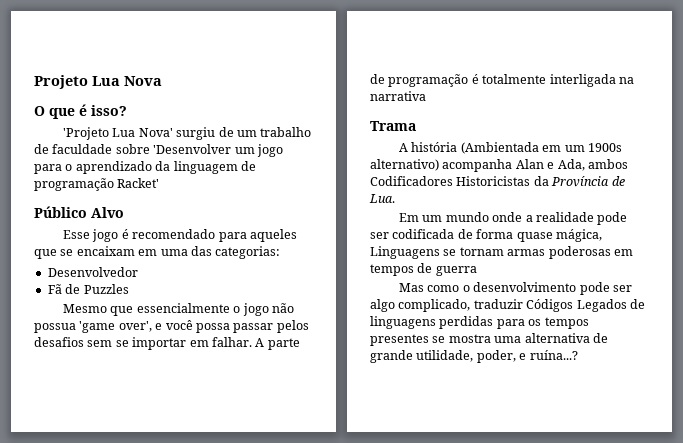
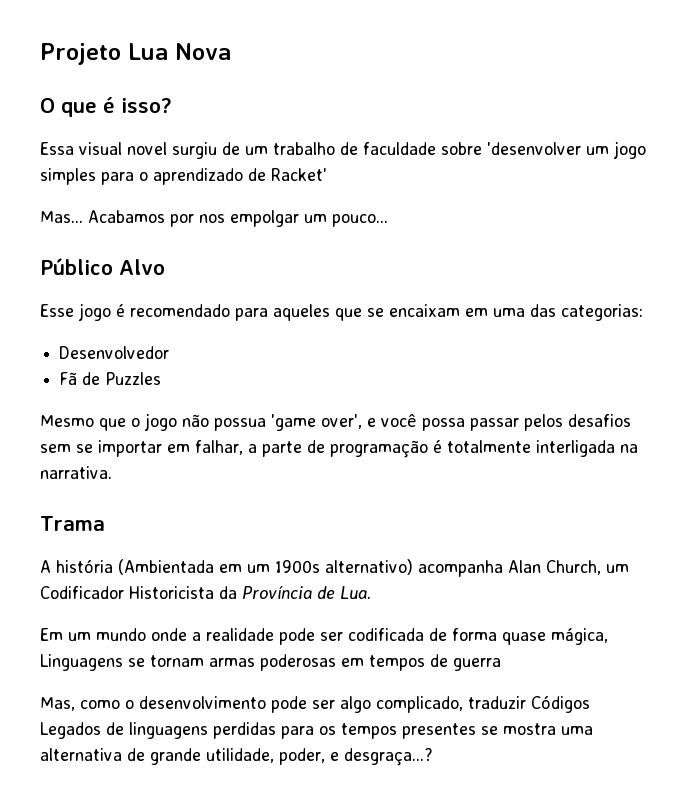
- 'Projeto Lua Nova' surgiu de um trabalho de faculdade sobre 'Desenvolver um jogo para o aprendizado da linguagem de programação Racket'
+ Essa visual novel surgiu de um trabalho de faculdade sobre 'desenvolver um jogo simples para o aprendizado de Racket'
+ Mas... Acabamos por nos empolgar um pouco...
- Mesmo que essencialmente o jogo não possua 'game over', e você possa passar pelos desafios sem se importar em falhar. A parte de programação é totalmente interligada na narrativa
+ Mesmo que o jogo não possua 'game over', e você possa passar pelos desafios sem se importar em falhar, a parte de programação é totalmente interligada na narrativa.
- A história (Ambientada em um 1900s alternativo) acompanha Alan e Ada, ambos Codificadores Historicistas da Província de Lua.
+ A história (Ambientada em um 1900s alternativo) acompanha Alan Church, um Codificador Historicista da Província de Lua.
- Mas como o desenvolvimento pode ser algo complicado, traduzir Códigos Legados de linguagens perdidas para os tempos presentes se mostra uma alternativa de grande utilidade, poder, e ruína...?
+ Mas, como o desenvolvimento pode ser algo complicado, traduzir Códigos Legados de linguagens perdidas para os tempos presentes se mostra uma alternativa de grande utilidade, poder, e desgraça...?

